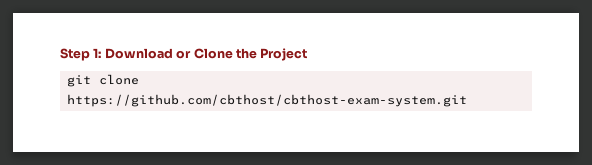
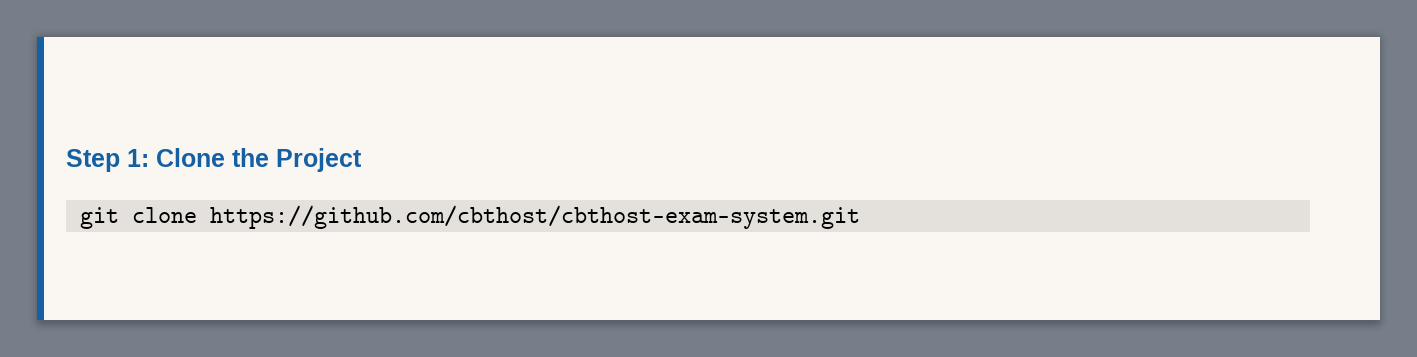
- Step 1: Download or Clone the Project
+ Step 1: Clone the Project

